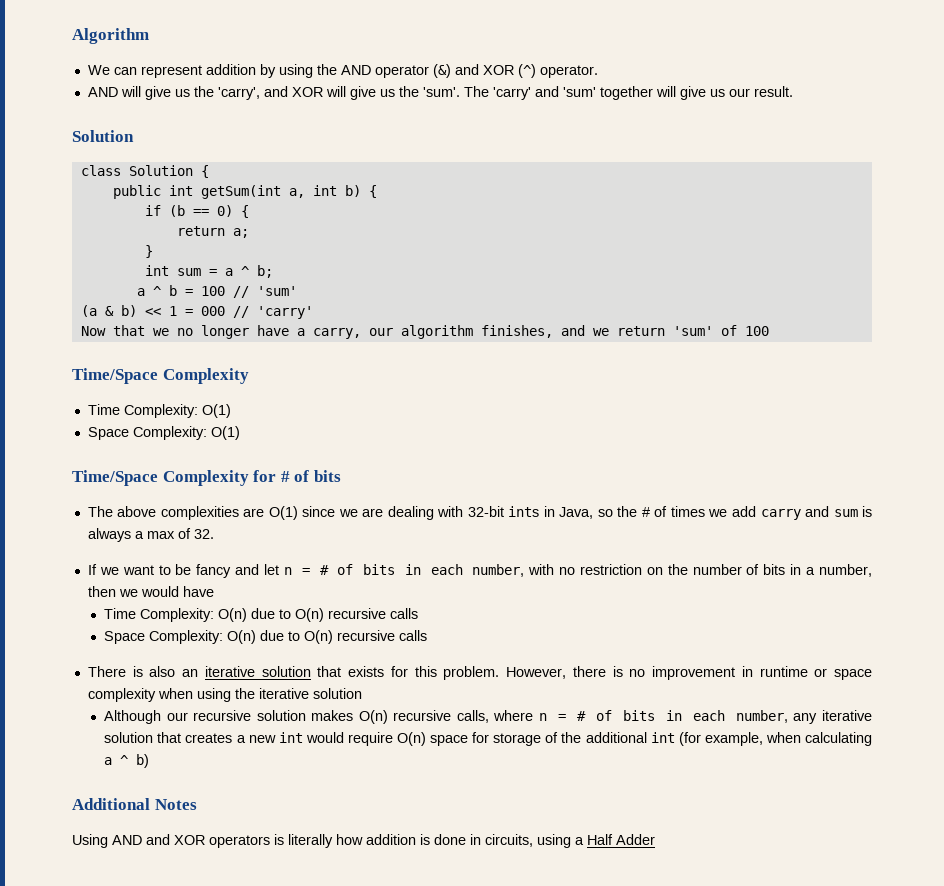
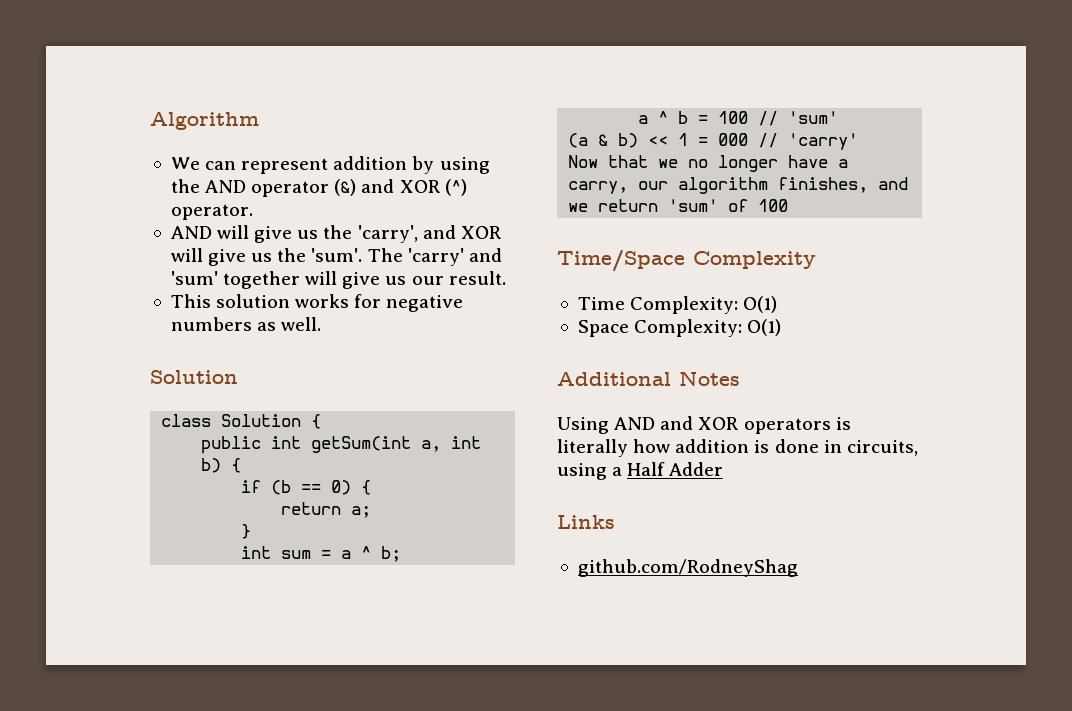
+ This solution works for negative numbers as well.
- Time/Space Complexity for # of bits
- The above complexities are O(1) since we are dealing with 32-bit ints in Java, so the # of times we add carry and sum is always a max of 32.
- If we want to be fancy and let n = # of bits in each number, with no restriction on the number of bits in a number, then we would have
- Time Complexity: O(n) due to O(n) recursive calls
- Space Complexity: O(n) due to O(n) recursive calls
- There is also an iterative solution that exists for this problem. However, there is no improvement in runtime or space complexity when using the iterative solution
- Although our recursive solution makes O(n) recursive calls, where n = # of bits in each number, any iterative solution that creates a new int would require O(n) space for storage of the additional int (for example, when calculating a ^ b)
+ Links
+ github.com/RodneyShag

